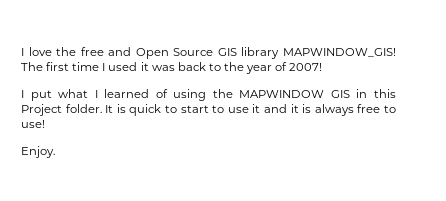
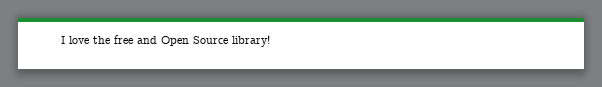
- I love the free and Open Source GIS library MAPWINDOW_GIS! The first time I used it was back to the year of 2007!
- I put what I learned of using the MAPWINDOW GIS in this Project folder. It is quick to start to use it and it is always free to use!
- Enjoy.
+ I love the free and Open Source library!

